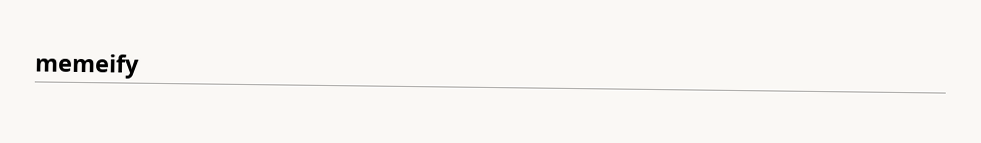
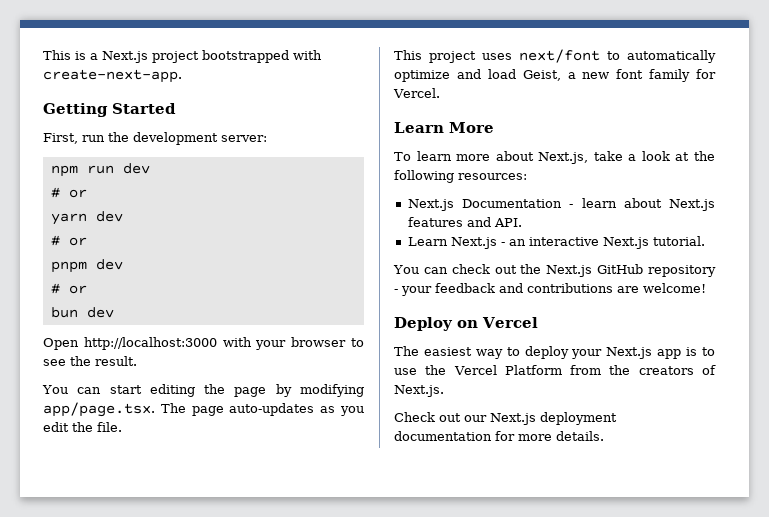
- memeify
+ This is a Next.js project bootstrapped with create-next-app.
+ Getting Started
+ First, run the development server:
+ npm run dev
+ # or
+ yarn dev
+ # or
+ pnpm dev
+ # or
+ bun dev
+ Open http://localhost:3000 with your browser to see the result.
+ You can start editing the page by modifying app/page.tsx. The page auto-updates as you edit the file.
+ This project uses next/font to automatically optimize and load Geist, a new font family for Vercel.
+ Learn More
+ To learn more about Next.js, take a look at the following resources:
+ Next.js Documentation - learn about Next.js features and API.
+ Learn Next.js - an interactive Next.js tutorial.
+ You can check out the Next.js GitHub repository - your feedback and contributions are welcome!
+ Deploy on Vercel
+ The easiest way to deploy your Next.js app is to use the Vercel Platform from the creators of Next.js.
+ Check out our Next.js deployment documentation for more details.

